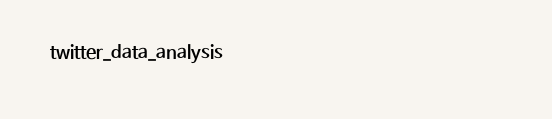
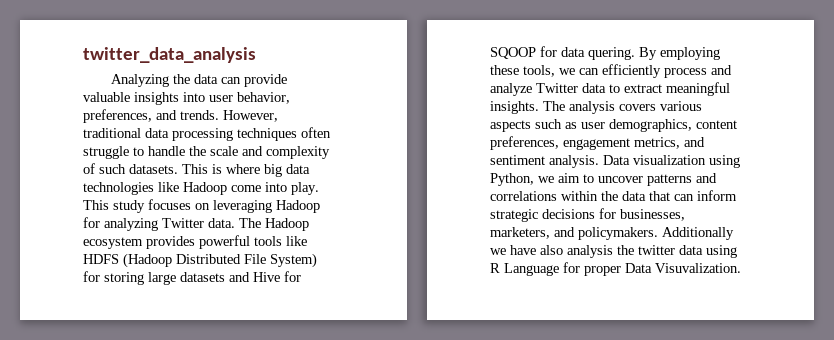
+ Analyzing the data can provide valuable insights into user behavior, preferences, and trends. However, traditional data processing techniques often struggle to handle the scale and complexity of such datasets. This is where big data technologies like Hadoop come into play. This study focuses on leveraging Hadoop for analyzing Twitter data. The Hadoop ecosystem provides powerful tools like HDFS (Hadoop Distributed File System) for storing large datasets and Hive for SQOOP for data quering. By employing these tools, we can efficiently process and analyze Twitter data to extract meaningful insights. The analysis covers various aspects such as user demographics, content preferences, engagement metrics, and sentiment analysis. Data visualization using Python, we aim to uncover patterns and correlations within the data that can inform strategic decisions for businesses, marketers, and policymakers. Additionally we have also analysis the twitter data using R Language for proper Data Visuvalization.

